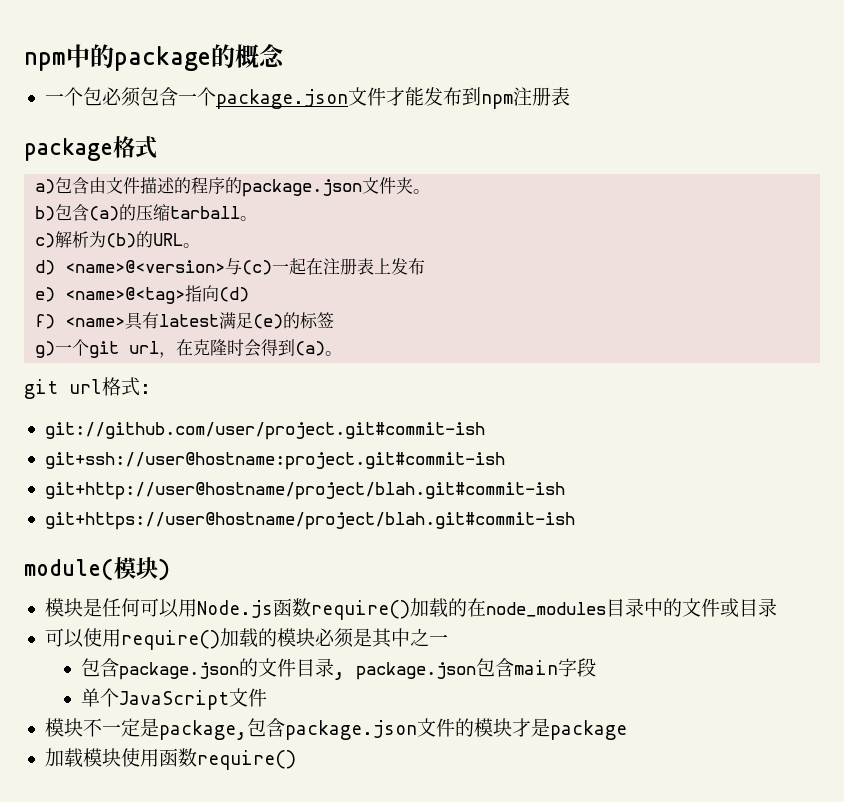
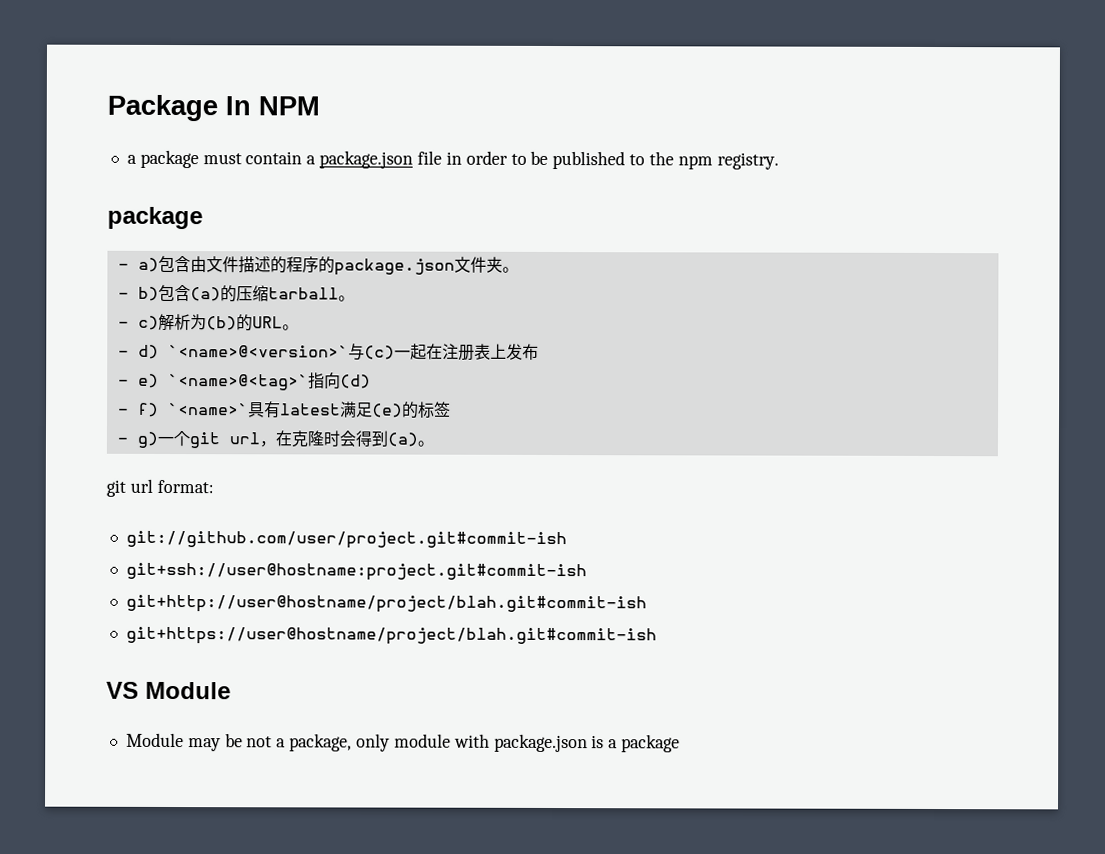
- npm中的package的概念
- 一个包必须包含一个package.json文件才能发布到npm注册表
- package格式
- a)包含由文件描述的程序的package.json文件夹。
+ Package In NPM
+ a package must contain a package.json file in order to be published to the npm registry.
+ package
+ - a)包含由文件描述的程序的package.json文件夹。
- b)包含(a)的压缩tarball。
+ - b)包含(a)的压缩tarball。
- c)解析为(b)的URL。
+ - c)解析为(b)的URL。
- d) <name>@<version>与(c)一起在注册表上发布
+ - d) `<name>@<version>`与(c)一起在注册表上发布
- e) <name>@<tag>指向(d)
+ - e) `<name>@<tag>`指向(d)
- f) <name>具有latest满足(e)的标签
+ - f) `<name>`具有latest满足(e)的标签
- g)一个git url，在克隆时会得到(a)。
+ - g)一个git url，在克隆时会得到(a)。
- git url格式:
+ git url format:
- module(模块)
- 模块是任何可以用Node.js函数require()加载的在node_modules目录中的文件或目录
- 可以使用require()加载的模块必须是其中之一
- 包含package.json的文件目录, package.json包含main字段
- 单个JavaScript文件
- 模块不一定是package,包含package.json文件的模块才是package
- 加载模块使用函数require()
+ VS Module
+ Module may be not a package, only module with package.json is a package

